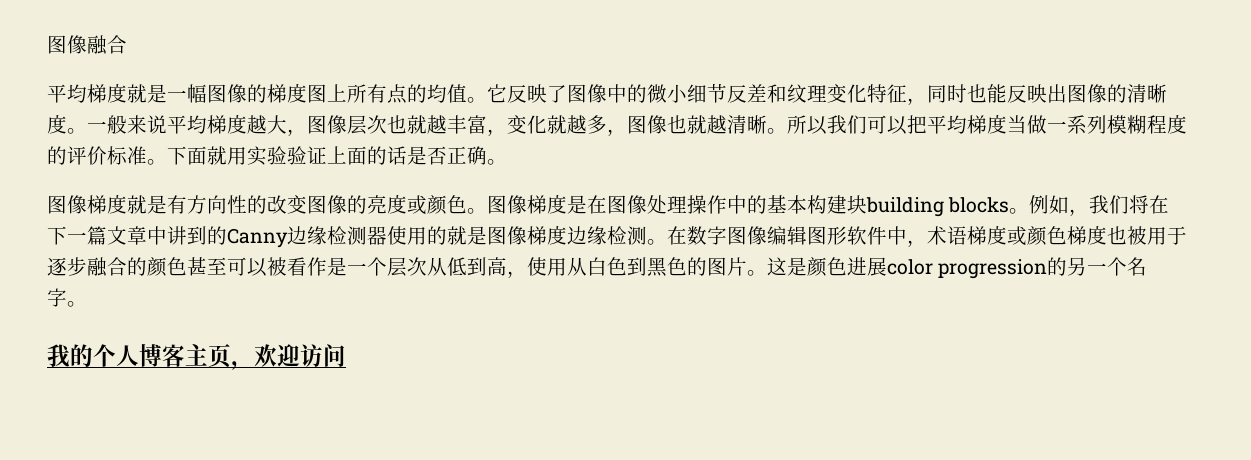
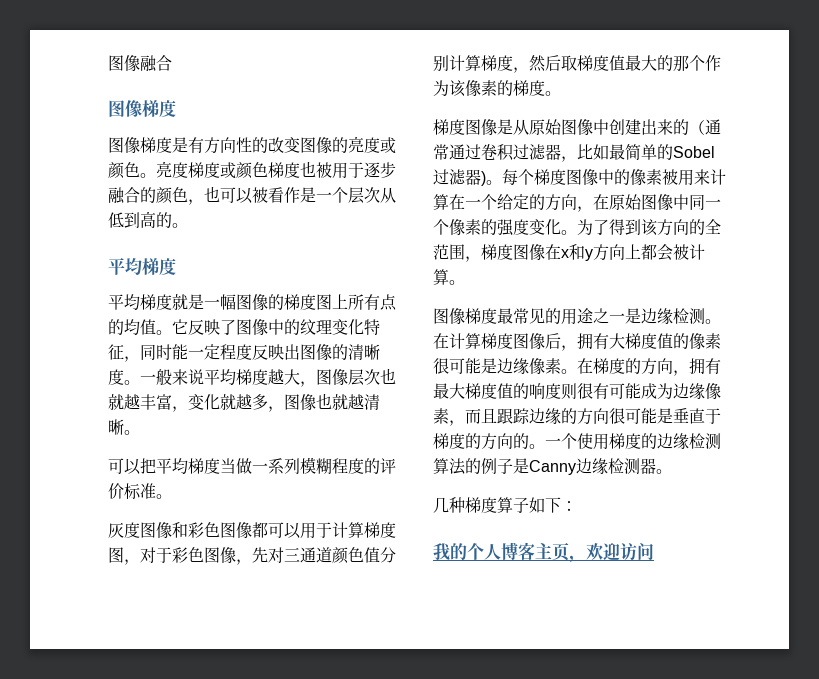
  图像融合
+ 图像梯度
+ 图像梯度是有方向性的改变图像的亮度或颜色。亮度梯度或颜色梯度也被用于逐步融合的颜色，也可以被看作是一个层次从低到高的。
+ 平均梯度
- 它反映了图像中的微小细节反差和纹理变化特征，同时也能反映出图像的清晰度。
+ 它反映了图像中的纹理变化特征，同时能一定程度反映出图像的清晰度。
- 一般来说平均梯度越大，图像层次也就越丰富，变化就越多，图像也就越清晰。所以我们可以把平均梯度当做一系列模糊程度的评价标准。下面就用实验验证上面的话是否正确。
- 图像梯度就是有方向性的改变图像的亮度或颜色。图像梯度是在图像处理操作中的基本构建块building blocks。例如，我们将在下一篇文章中讲到的Canny边缘检测器使用的就是图像梯度边缘检测。在数字图像编辑图形软件中，术语梯度或颜色梯度也被用于逐步融合的颜色甚至可以被看作是一个层次从低到高，使用从白色到黑色的图片。这是颜色进展color progression的另一个名字。
+ 一般来说平均梯度越大，图像层次也就越丰富，变化就越多，图像也就越清晰。
+ 可以把平均梯度当做一系列模糊程度的评价标准。
+ 灰度图像和彩色图像都可以用于计算梯度图，对于彩色图像，先对三通道颜色值分别计算梯度，然后取梯度值最大的那个作为该像素的梯度。
+ 梯度图像是从原始图像中创建出来的（通常通过卷积过滤器，比如最简单的Sobel过滤器)。每个梯度图像中的像素被用来计算在一个给定的方向，在原始图像中同一个像素的强度变化。为了得到该方向的全范围，梯度图像在x和y方向上都会被计算。
+ 图像梯度最常见的用途之一是边缘检测。在计算梯度图像后，拥有大梯度值的像素很可能是边缘像素。在梯度的方向，拥有最大梯度值的响度则很有可能成为边缘像素，而且跟踪边缘的方向很可能是垂直于梯度的方向的。一个使用梯度的边缘检测算法的例子是Canny边缘检测器。
+ 几种梯度算子如下：

